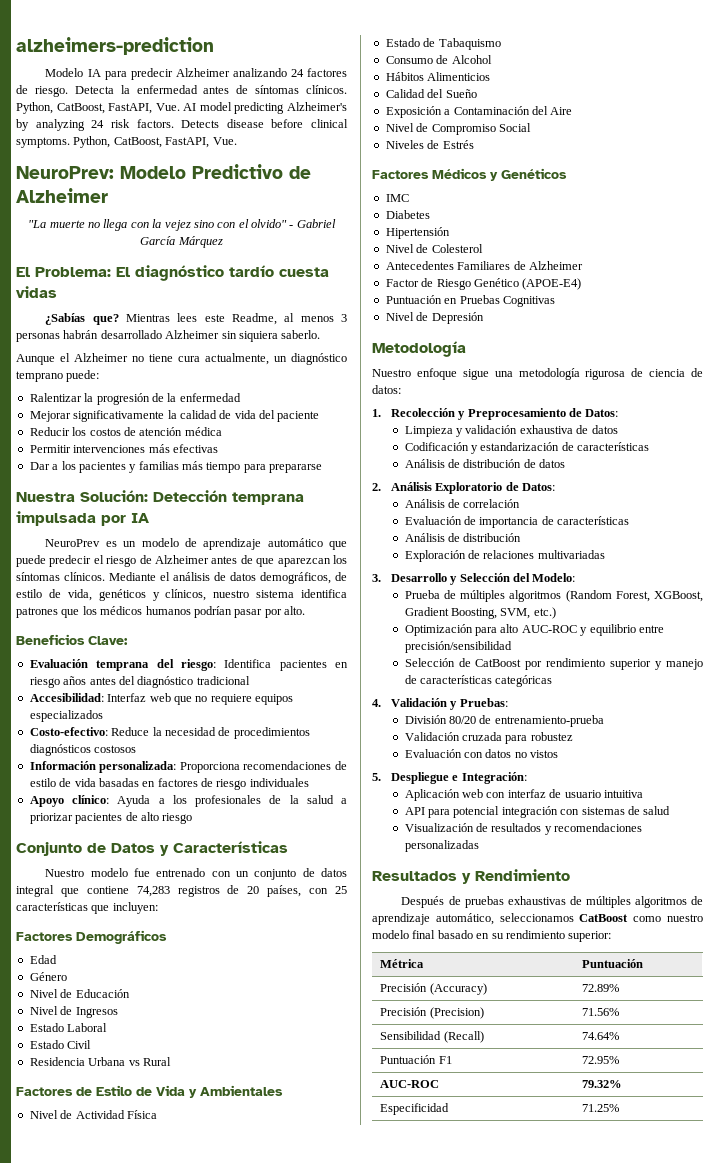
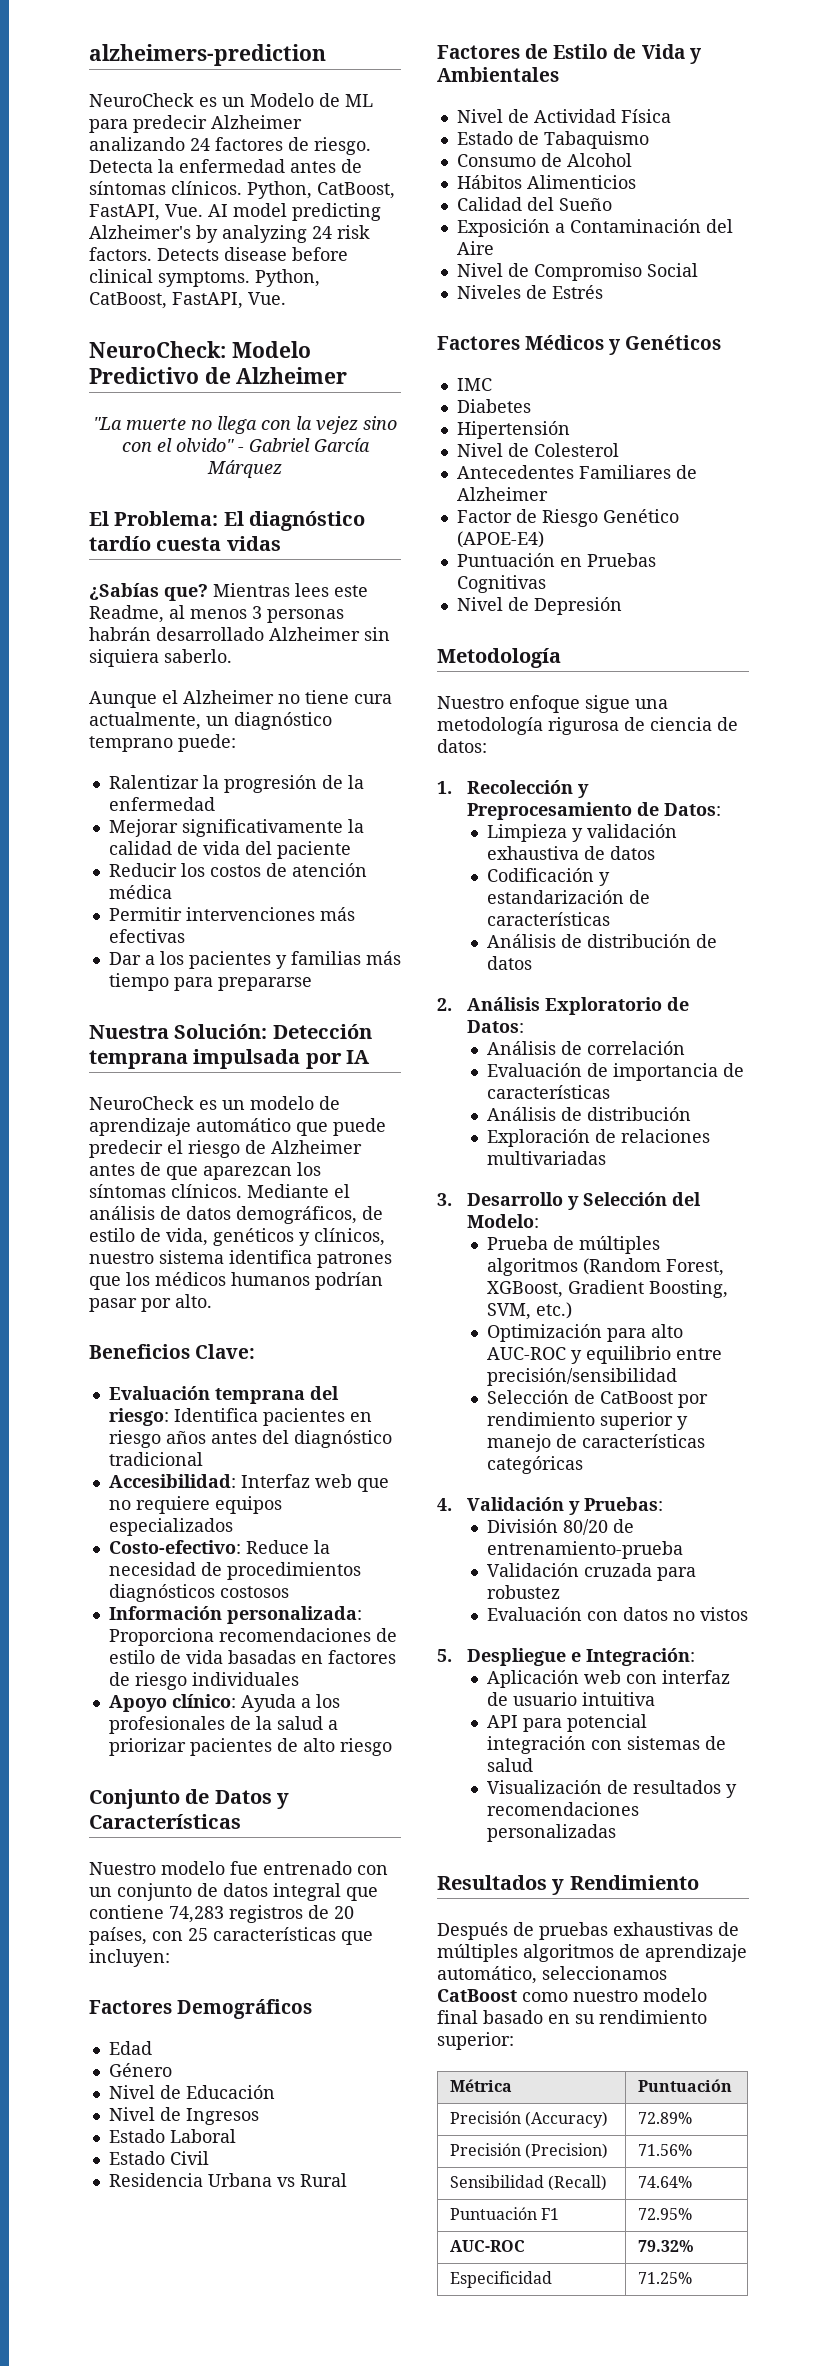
- Modelo IA para predecir Alzheimer analizando 24 factores de riesgo.
+ NeuroCheck es un Modelo de ML para predecir Alzheimer analizando 24 factores de riesgo.
- NeuroPrev: Modelo Predictivo de Alzheimer
+ NeuroCheck: Modelo Predictivo de Alzheimer
- NeuroPrev es un modelo de aprendizaje automático que puede predecir el riesgo de Alzheimer antes de que aparezcan los síntomas clínicos.
+ NeuroCheck es un modelo de aprendizaje automático que puede predecir el riesgo de Alzheimer antes de que aparezcan los síntomas clínicos.

